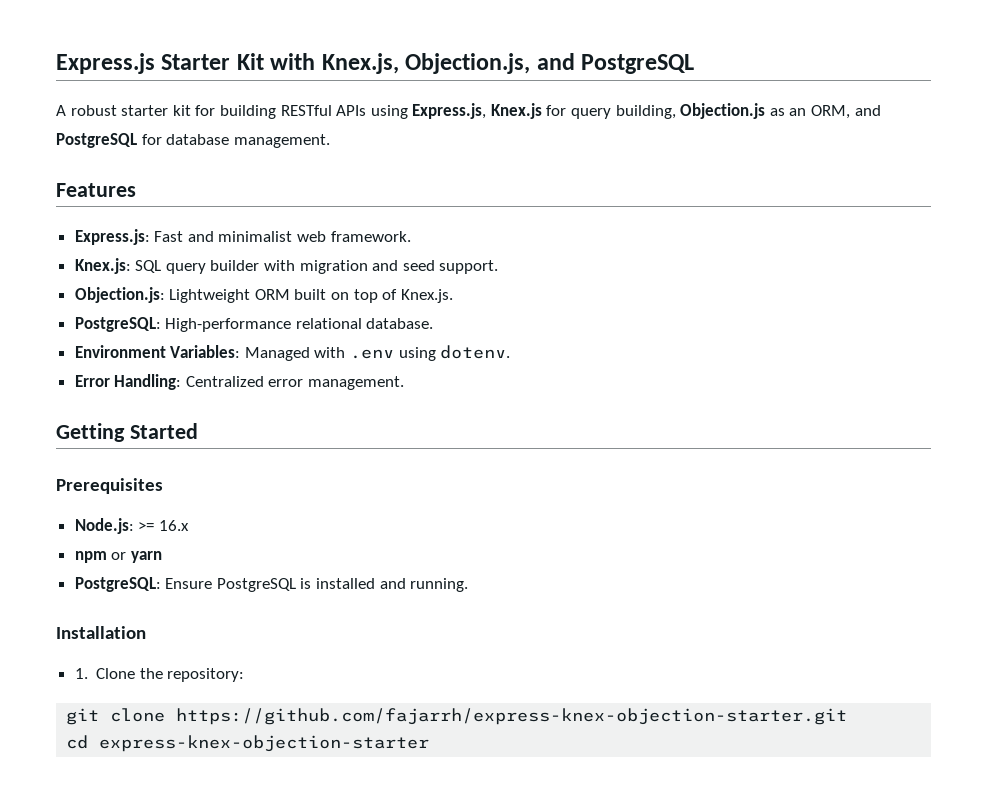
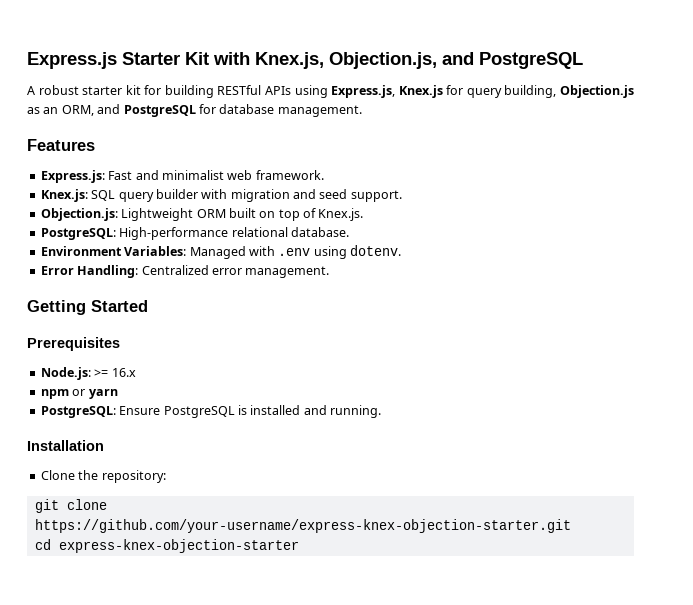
- 1. Clone the repository:
+ Clone the repository:
- git clone https://github.com/fajarrh/express-knex-objection-starter.git
+ git clone https://github.com/your-username/express-knex-objection-starter.git

